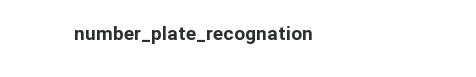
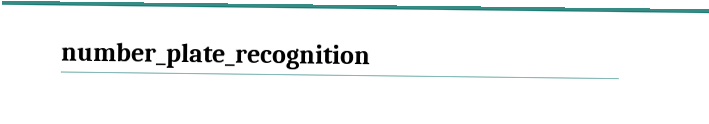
- number_plate_recognation
+ number_plate_recognition

